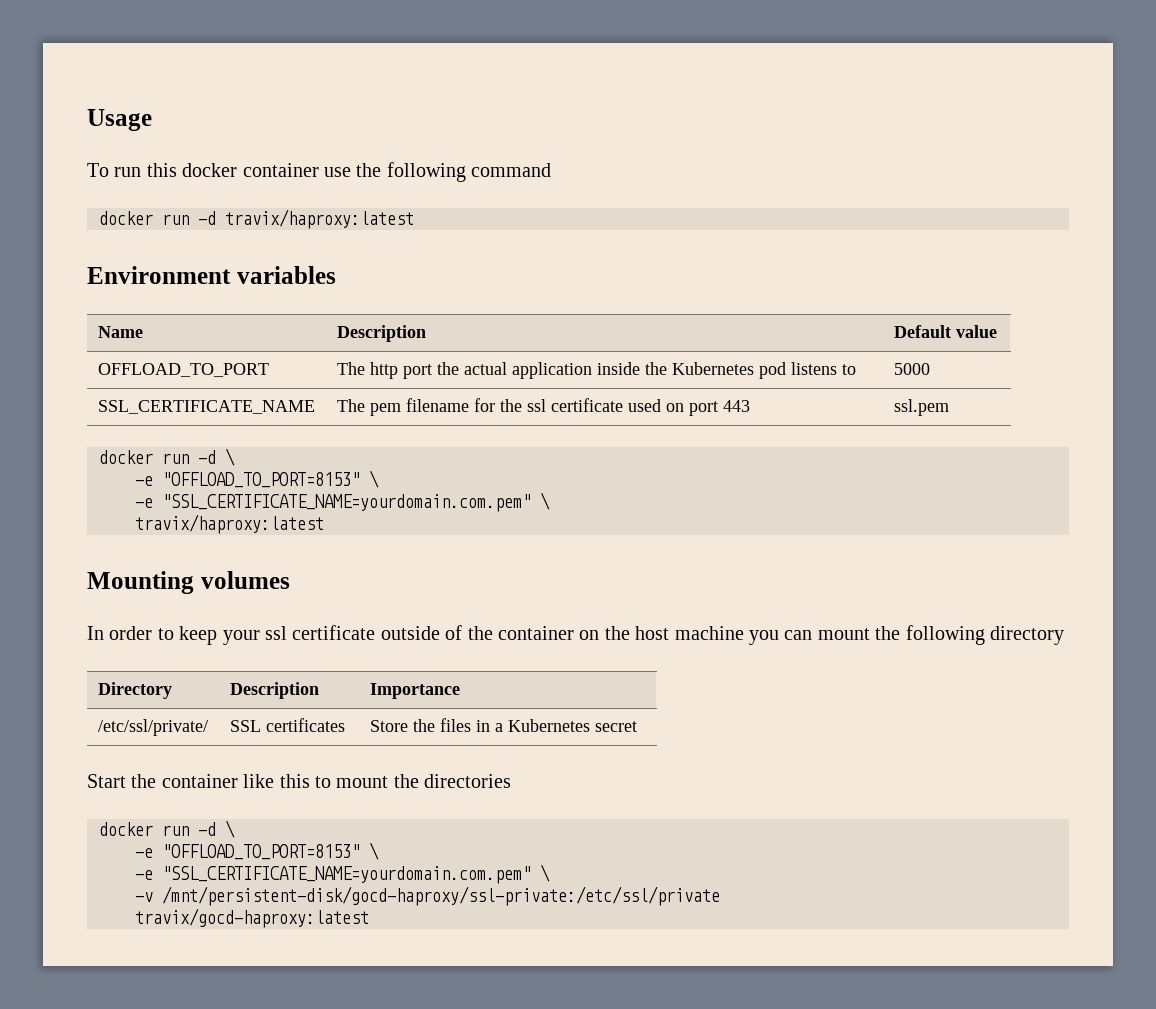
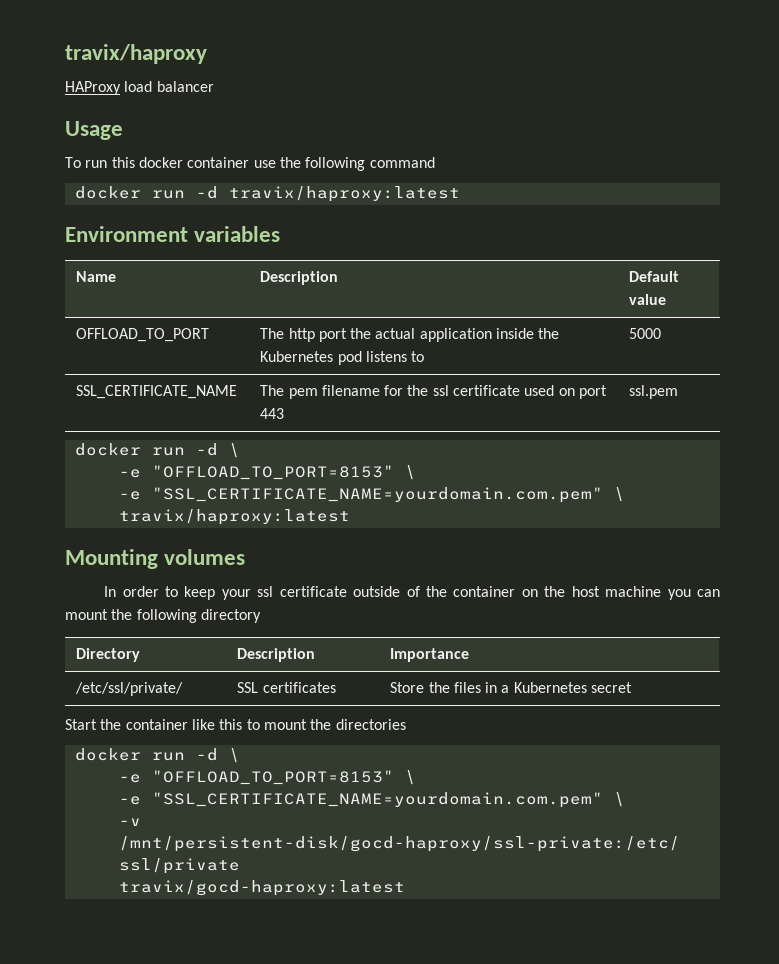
+ travix/haproxy
+ HAProxy load balancer

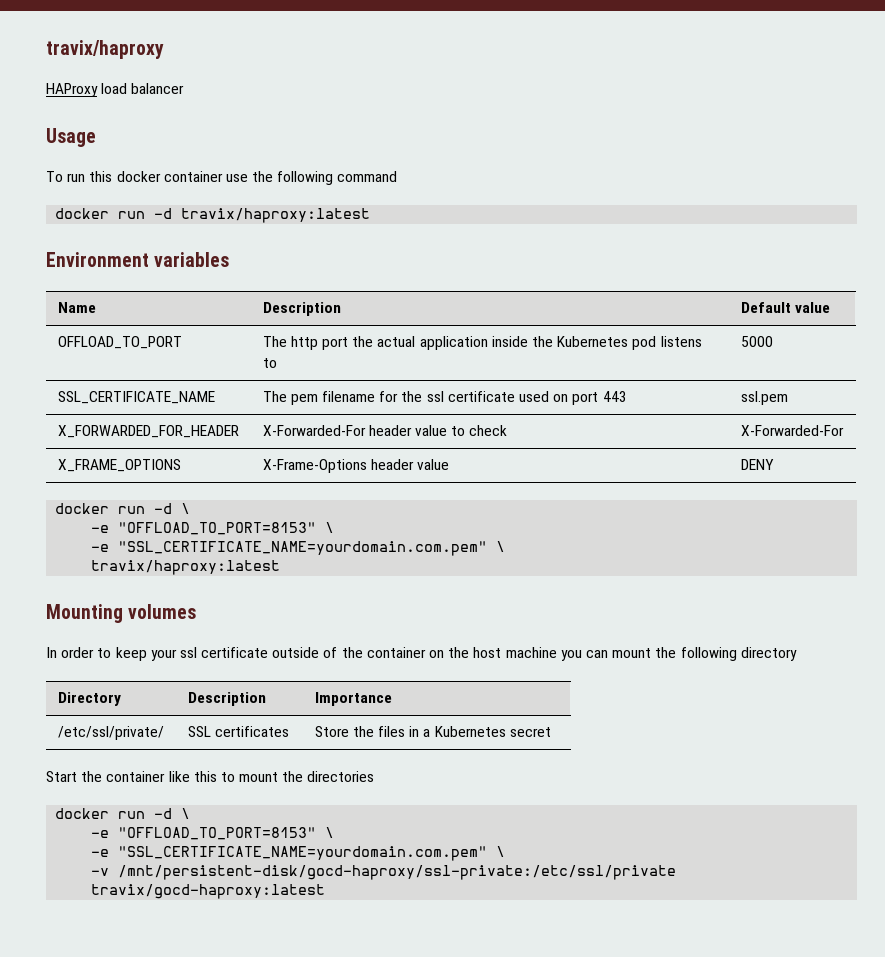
+ X_FORWARDED_FOR_HEADER | X-Forwarded-For header value to check | X-Forwarded-For
+ X_FRAME_OPTIONS | X-Frame-Options header value | DENY

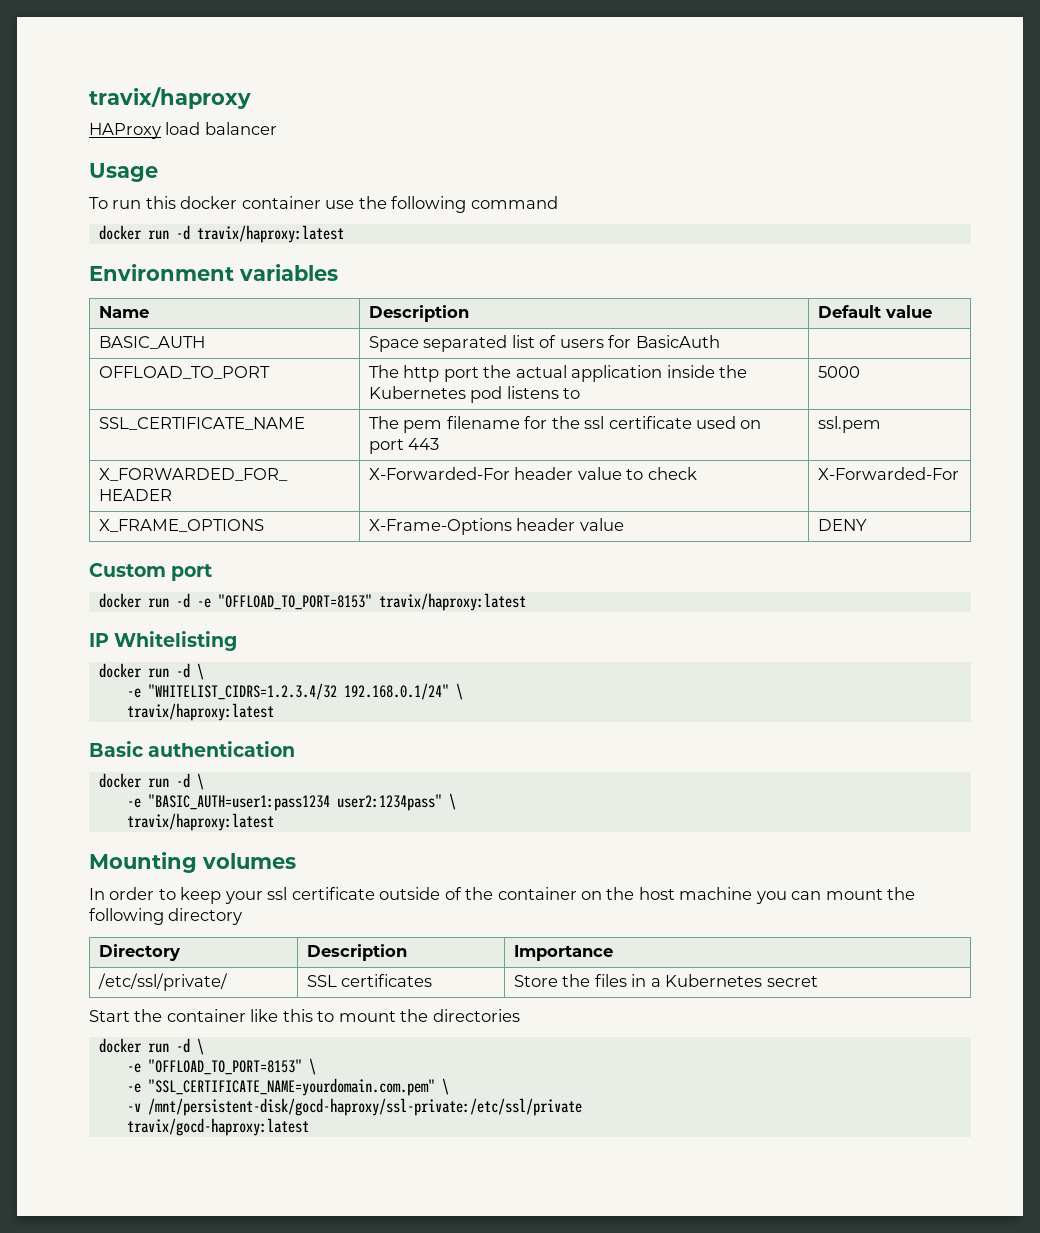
+ BASIC_AUTH | Space separated list of users for BasicAuth |
  X_FRAME_OPTIONS | X-Frame-Options header value | DENY
+ Custom port
+ docker run -d -e "OFFLOAD_TO_PORT=8153" travix/haproxy:latest
+ IP Whitelisting
  docker run -d \
- -e "OFFLOAD_TO_PORT=8153" \
- -e "SSL_CERTIFICATE_NAME=yourdomain.com.pem" \
+ -e "WHITELIST_CIDRS=1.2.3.4/32 192.168.0.1/24" \
+ travix/haproxy:latest
+ Basic authentication
+ docker run -d \
+ -e "BASIC_AUTH=user1:pass1234 user2:1234pass" \

